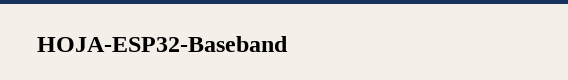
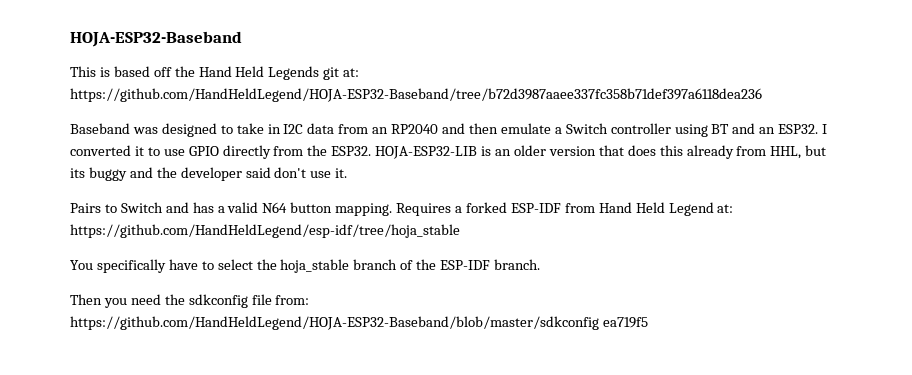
+ This is based off the Hand Held Legends git at: https://github.com/HandHeldLegend/HOJA-ESP32-Baseband/tree/b72d3987aaee337fc358b71def397a6118dea236
+ Baseband was designed to take in I2C data from an RP2040 and then emulate a Switch controller using BT and an ESP32. I converted it to use GPIO directly from the ESP32. HOJA-ESP32-LIB is an older version that does this already from HHL, but its buggy and the developer said don't use it.
+ Pairs to Switch and has a valid N64 button mapping. Requires a forked ESP-IDF from Hand Held Legend at: https://github.com/HandHeldLegend/esp-idf/tree/hoja_stable
+ You specifically have to select the hoja_stable branch of the ESP-IDF branch.
+ Then you need the sdkconfig file from: https://github.com/HandHeldLegend/HOJA-ESP32-Baseband/blob/master/sdkconfig ea719f5

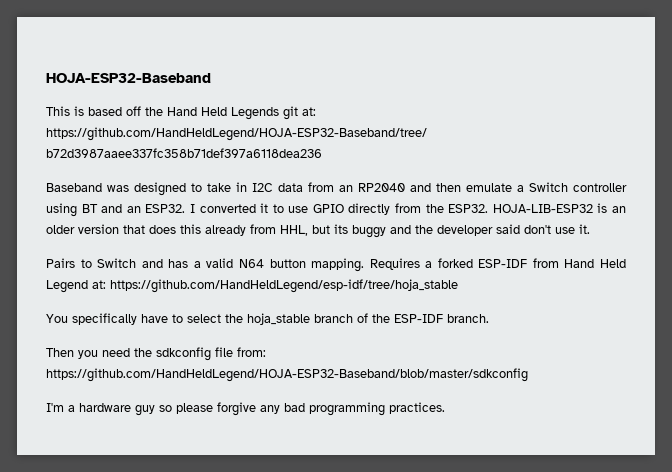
- HOJA-ESP32-LIB is an older version that does this already from HHL, but its buggy and the developer said don't use it.
+ HOJA-LIB-ESP32 is an older version that does this already from HHL, but its buggy and the developer said don't use it.
- Then you need the sdkconfig file from: https://github.com/HandHeldLegend/HOJA-ESP32-Baseband/blob/master/sdkconfig ea719f5
+ Then you need the sdkconfig file from: https://github.com/HandHeldLegend/HOJA-ESP32-Baseband/blob/master/sdkconfig
+ I'm a hardware guy so please forgive any bad programming practices.

